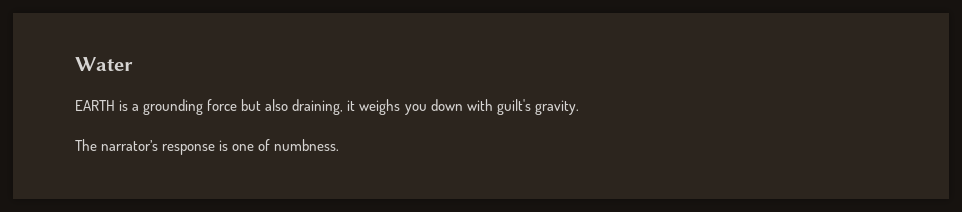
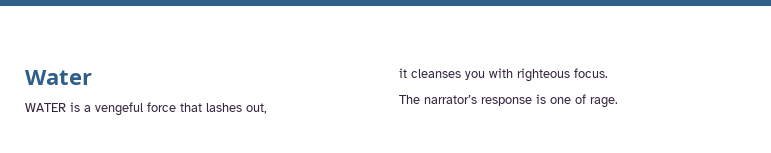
- EARTH is a grounding force but also draining, it weighs you down with guilt's gravity.
+ WATER is a vengeful force that lashes out,
+ it cleanses you with righteous focus.
- The narrator’s response is one of numbness.
+ The narrator’s response is one of rage.

